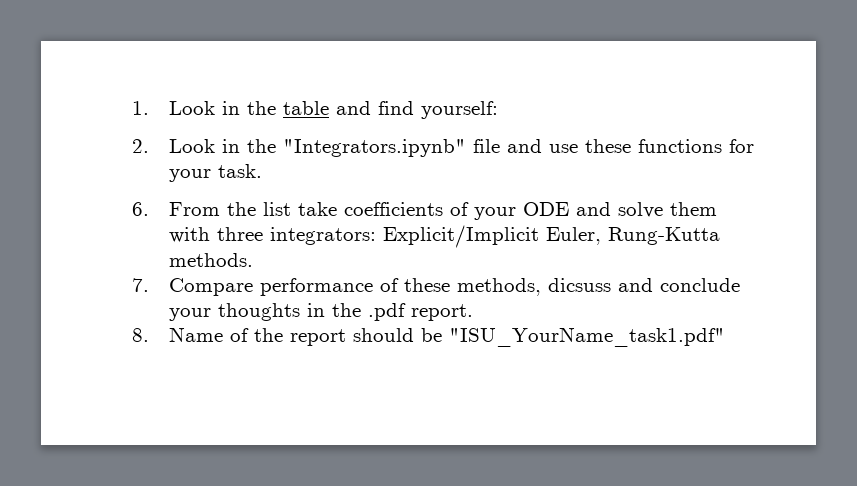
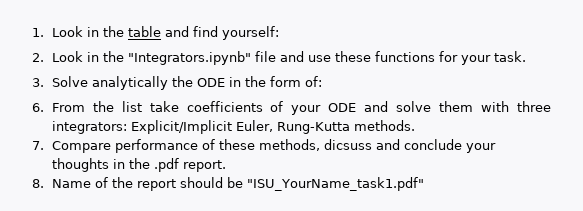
+ 3. Solve analytically the ODE in the form of:

